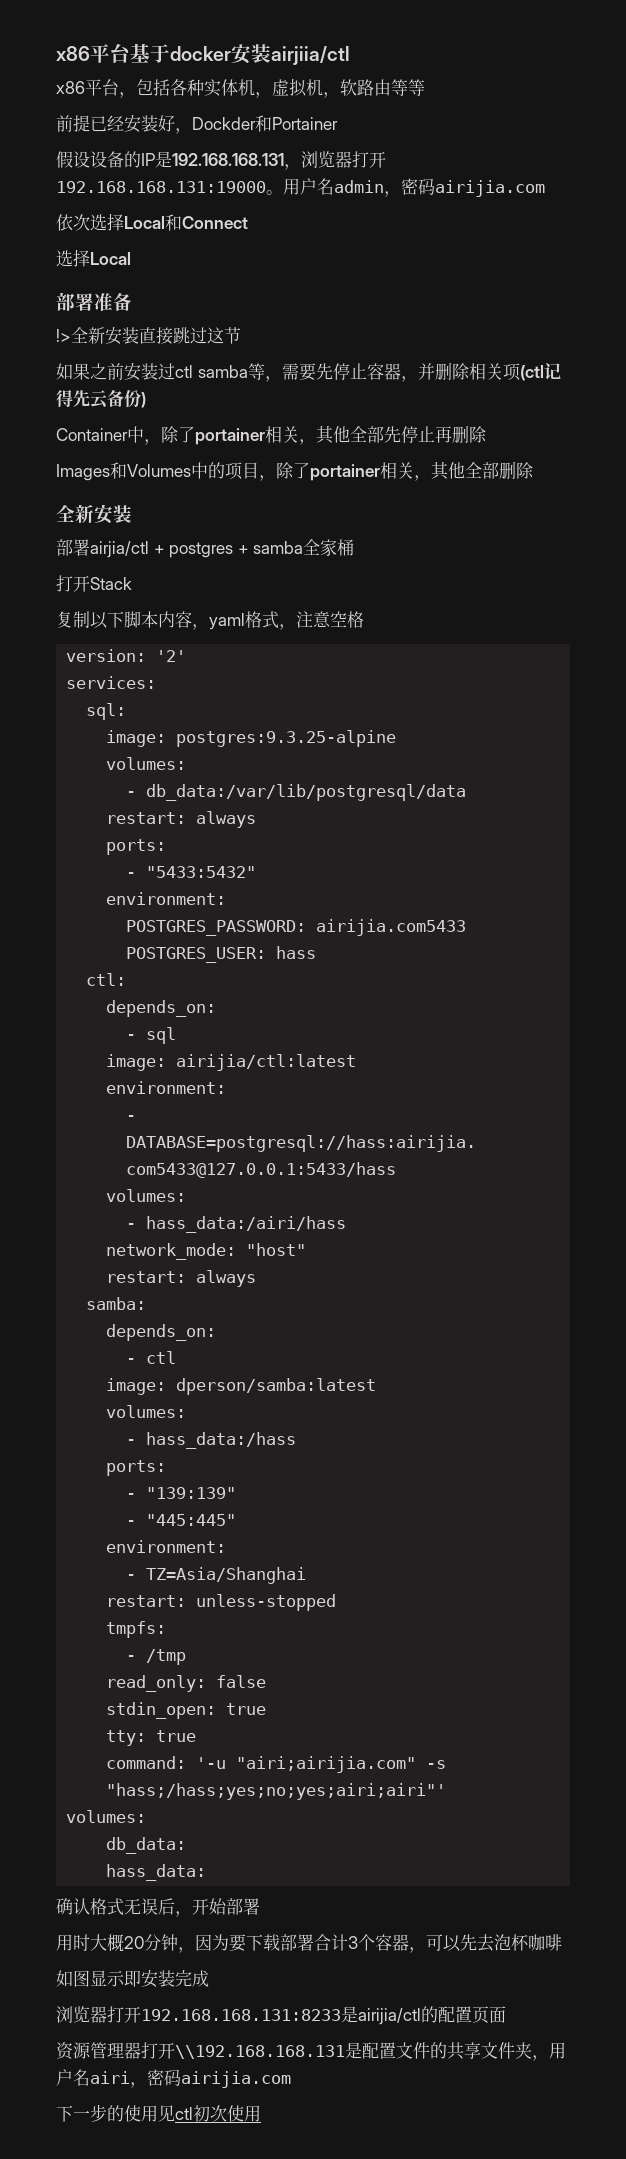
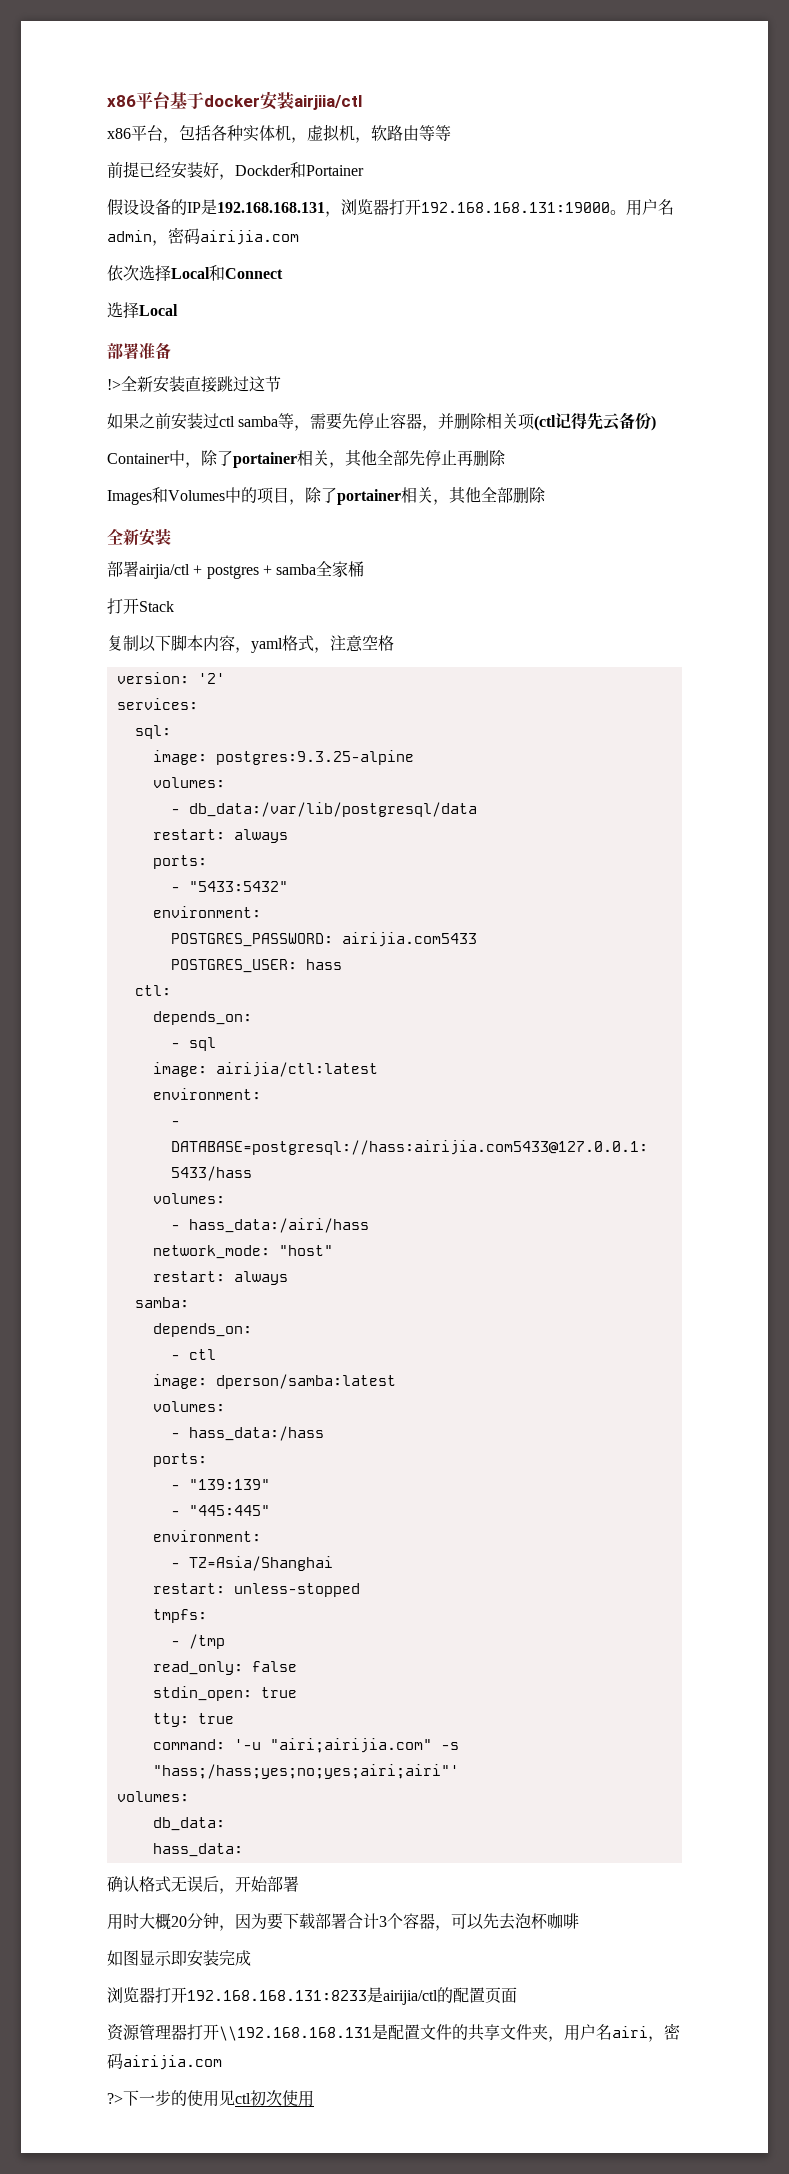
- 下一步的使用见ctl初次使用
+ ?>下一步的使用见ctl初次使用

